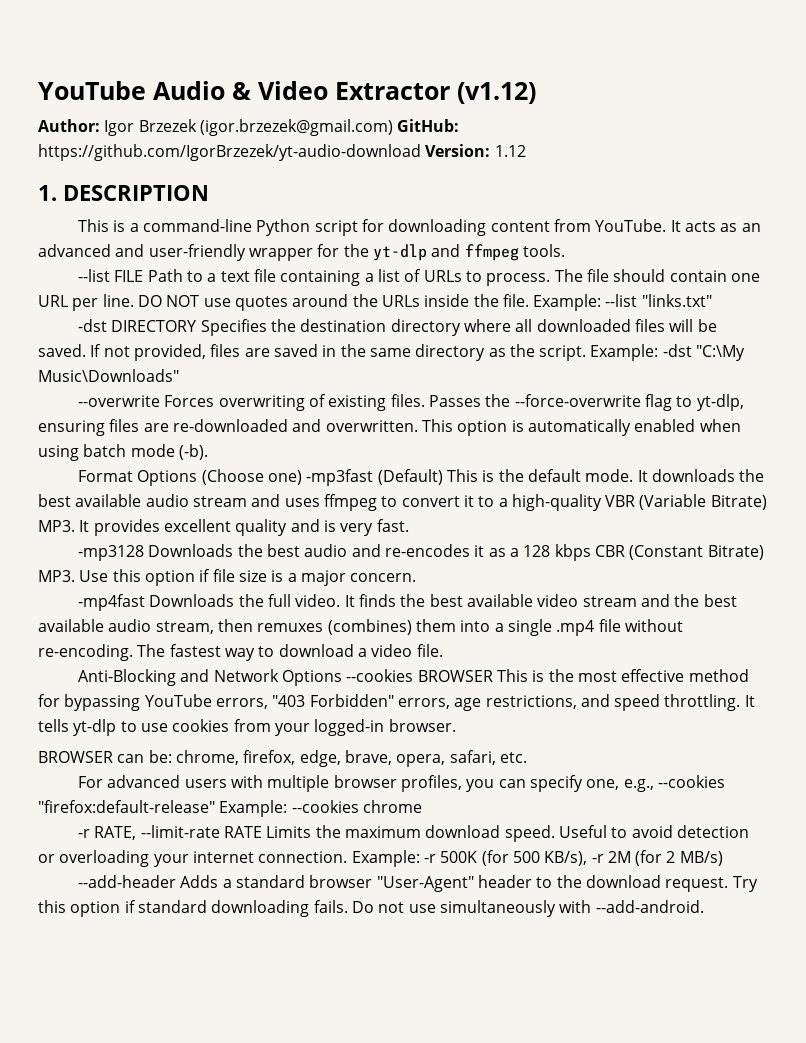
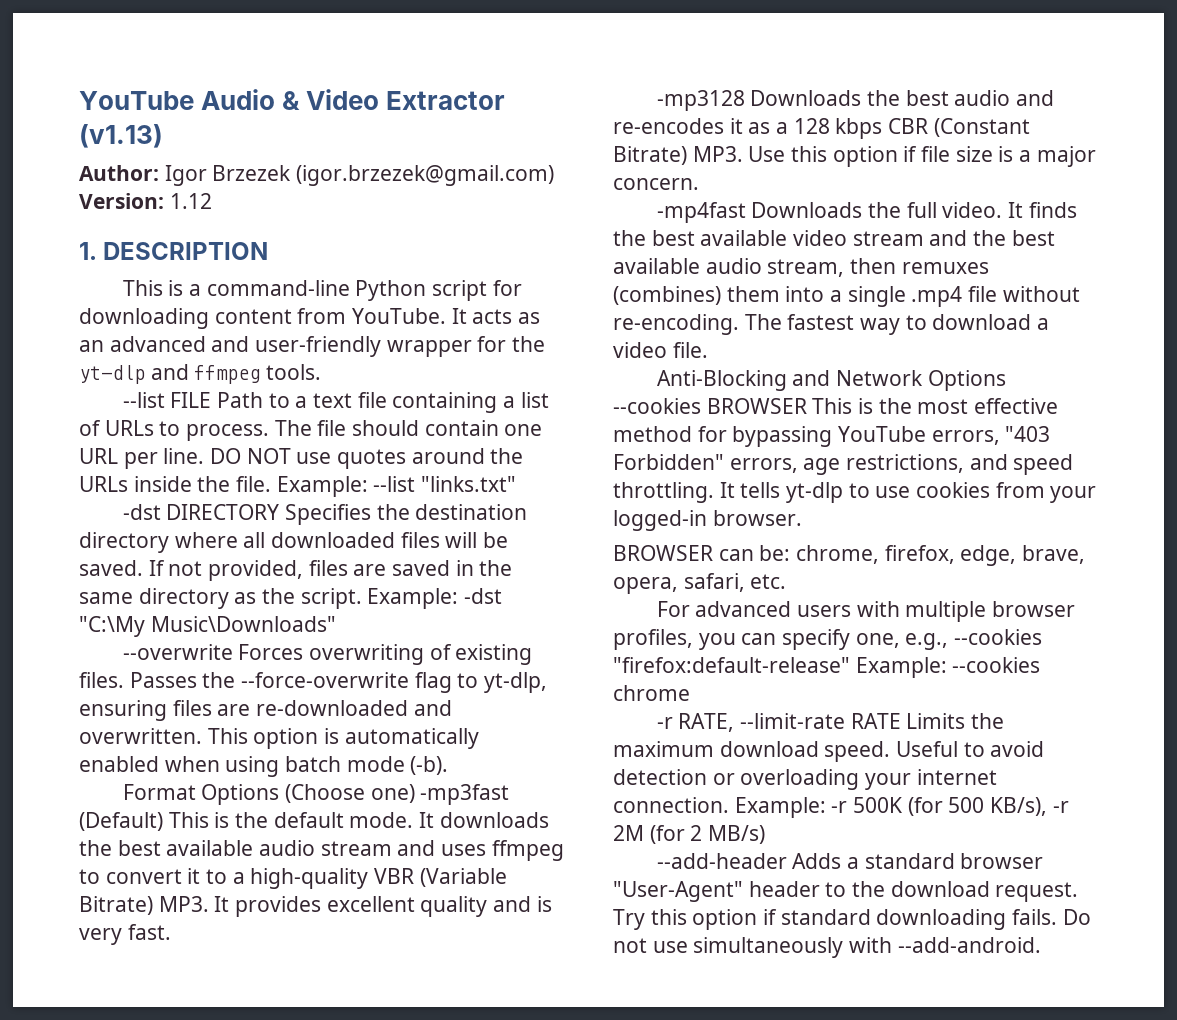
- YouTube Audio & Video Extractor (v1.12)
+ YouTube Audio & Video Extractor (v1.13)
- Author: Igor Brzezek (igor.brzezek@gmail.com) GitHub: https://github.com/IgorBrzezek/yt-audio-download Version: 1.12
+ Author: Igor Brzezek (igor.brzezek@gmail.com) Version: 1.12

